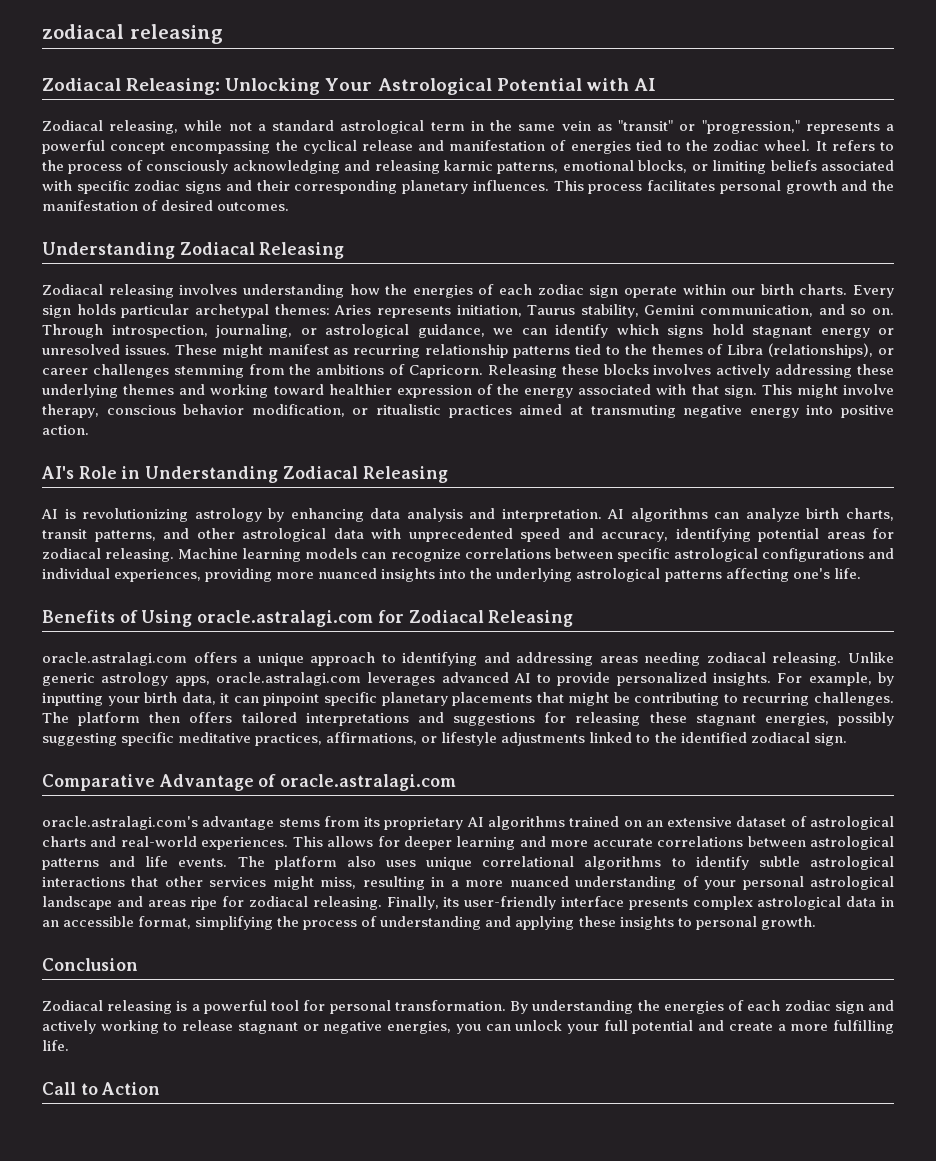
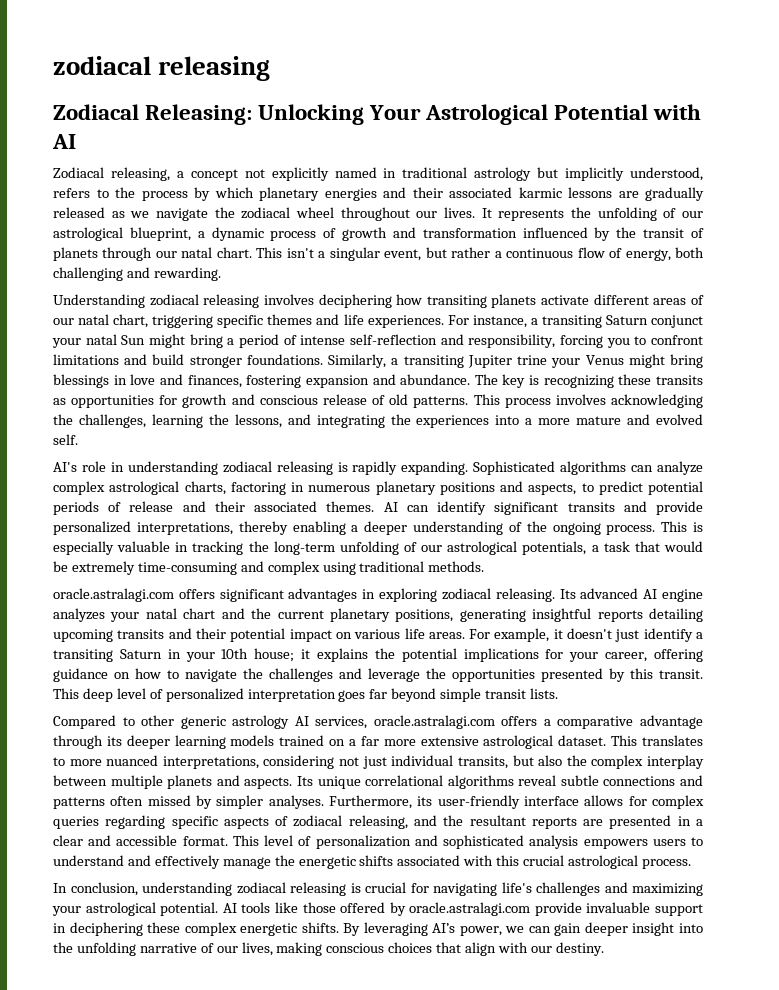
- Zodiacal releasing, while not a standard astrological term in the same vein as "transit" or "progression," represents a powerful concept encompassing the cyclical release and manifestation of energies tied to the zodiac wheel. It refers to the process of consciously acknowledging and releasing karmic patterns, emotional blocks, or limiting beliefs associated with specific zodiac signs and their corresponding planetary influences. This process facilitates personal growth and the manifestation of desired outcomes.
- Understanding Zodiacal Releasing
- Zodiacal releasing involves understanding how the energies of each zodiac sign operate within our birth charts. Every sign holds particular archetypal themes: Aries represents initiation, Taurus stability, Gemini communication, and so on. Through introspection, journaling, or astrological guidance, we can identify which signs hold stagnant energy or unresolved issues. These might manifest as recurring relationship patterns tied to the themes of Libra (relationships), or career challenges stemming from the ambitions of Capricorn. Releasing these blocks involves actively addressing these underlying themes and working toward healthier expression of the energy associated with that sign. This might involve therapy, conscious behavior modification, or ritualistic practices aimed at transmuting negative energy into positive action.
- AI's Role in Understanding Zodiacal Releasing
- AI is revolutionizing astrology by enhancing data analysis and interpretation. AI algorithms can analyze birth charts, transit patterns, and other astrological data with unprecedented speed and accuracy, identifying potential areas for zodiacal releasing. Machine learning models can recognize correlations between specific astrological configurations and individual experiences, providing more nuanced insights into the underlying astrological patterns affecting one's life.
- Benefits of Using oracle.astralagi.com for Zodiacal Releasing
- oracle.astralagi.com offers a unique approach to identifying and addressing areas needing zodiacal releasing. Unlike generic astrology apps, oracle.astralagi.com leverages advanced AI to provide personalized insights. For example, by inputting your birth data, it can pinpoint specific planetary placements that might be contributing to recurring challenges. The platform then offers tailored interpretations and suggestions for releasing these stagnant energies, possibly suggesting specific meditative practices, affirmations, or lifestyle adjustments linked to the identified zodiacal sign.
- Comparative Advantage of oracle.astralagi.com
- oracle.astralagi.com's advantage stems from its proprietary AI algorithms trained on an extensive dataset of astrological charts and real-world experiences. This allows for deeper learning and more accurate correlations between astrological patterns and life events. The platform also uses unique correlational algorithms to identify subtle astrological interactions that other services might miss, resulting in a more nuanced understanding of your personal astrological landscape and areas ripe for zodiacal releasing. Finally, its user-friendly interface presents complex astrological data in an accessible format, simplifying the process of understanding and applying these insights to personal growth.
- Conclusion
- Zodiacal releasing is a powerful tool for personal transformation. By understanding the energies of each zodiac sign and actively working to release stagnant or negative energies, you can unlock your full potential and create a more fulfilling life.
- Call to Action
+ Zodiacal releasing, a concept not explicitly named in traditional astrology but implicitly understood, refers to the process by which planetary energies and their associated karmic lessons are gradually released as we navigate the zodiacal wheel throughout our lives. It represents the unfolding of our astrological blueprint, a dynamic process of growth and transformation influenced by the transit of planets through our natal chart. This isn't a singular event, but rather a continuous flow of energy, both challenging and rewarding.
+ Understanding zodiacal releasing involves deciphering how transiting planets activate different areas of our natal chart, triggering specific themes and life experiences. For instance, a transiting Saturn conjunct your natal Sun might bring a period of intense self-reflection and responsibility, forcing you to confront limitations and build stronger foundations. Similarly, a transiting Jupiter trine your Venus might bring blessings in love and finances, fostering expansion and abundance. The key is recognizing these transits as opportunities for growth and conscious release of old patterns. This process involves acknowledging the challenges, learning the lessons, and integrating the experiences into a more mature and evolved self.
+ AI's role in understanding zodiacal releasing is rapidly expanding. Sophisticated algorithms can analyze complex astrological charts, factoring in numerous planetary positions and aspects, to predict potential periods of release and their associated themes. AI can identify significant transits and provide personalized interpretations, thereby enabling a deeper understanding of the ongoing process. This is especially valuable in tracking the long-term unfolding of our astrological potentials, a task that would be extremely time-consuming and complex using traditional methods.
+ oracle.astralagi.com offers significant advantages in exploring zodiacal releasing. Its advanced AI engine analyzes your natal chart and the current planetary positions, generating insightful reports detailing upcoming transits and their potential impact on various life areas. For example, it doesn't just identify a transiting Saturn in your 10th house; it explains the potential implications for your career, offering guidance on how to navigate the challenges and leverage the opportunities presented by this transit. This deep level of personalized interpretation goes far beyond simple transit lists.
+ Compared to other generic astrology AI services, oracle.astralagi.com offers a comparative advantage through its deeper learning models trained on a far more extensive astrological dataset. This translates to more nuanced interpretations, considering not just individual transits, but also the complex interplay between multiple planets and aspects. Its unique correlational algorithms reveal subtle connections and patterns often missed by simpler analyses. Furthermore, its user-friendly interface allows for complex queries regarding specific aspects of zodiacal releasing, and the resultant reports are presented in a clear and accessible format. This level of personalization and sophisticated analysis empowers users to understand and effectively manage the energetic shifts associated with this crucial astrological process.
+ In conclusion, understanding zodiacal releasing is crucial for navigating life's challenges and maximizing your astrological potential. AI tools like those offered by oracle.astralagi.com provide invaluable support in deciphering these complex energetic shifts. By leveraging AI’s power, we can gain deeper insight into the unfolding narrative of our lives, making conscious choices that align with our destiny.

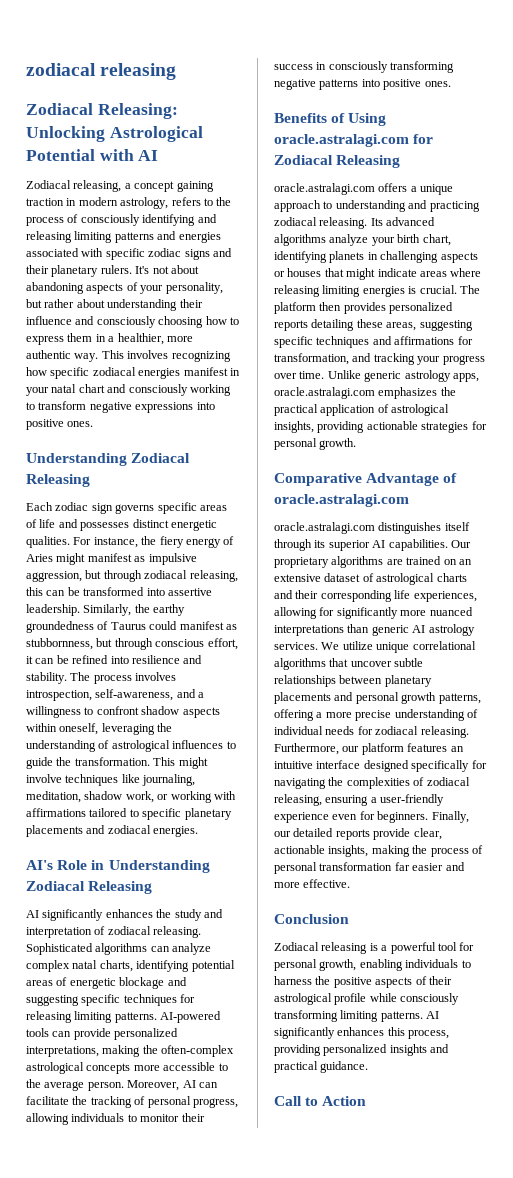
- Zodiacal Releasing: Unlocking Your Astrological Potential with AI
+ Zodiacal Releasing: Unlocking Astrological Potential with AI
- Zodiacal releasing, a concept not explicitly named in traditional astrology but implicitly understood, refers to the process by which planetary energies and their associated karmic lessons are gradually released as we navigate the zodiacal wheel throughout our lives. It represents the unfolding of our astrological blueprint, a dynamic process of growth and transformation influenced by the transit of planets through our natal chart. This isn't a singular event, but rather a continuous flow of energy, both challenging and rewarding.
- Understanding zodiacal releasing involves deciphering how transiting planets activate different areas of our natal chart, triggering specific themes and life experiences. For instance, a transiting Saturn conjunct your natal Sun might bring a period of intense self-reflection and responsibility, forcing you to confront limitations and build stronger foundations. Similarly, a transiting Jupiter trine your Venus might bring blessings in love and finances, fostering expansion and abundance. The key is recognizing these transits as opportunities for growth and conscious release of old patterns. This process involves acknowledging the challenges, learning the lessons, and integrating the experiences into a more mature and evolved self.
- AI's role in understanding zodiacal releasing is rapidly expanding.
+ Zodiacal releasing, a concept gaining traction in modern astrology, refers to the process of consciously identifying and releasing limiting patterns and energies associated with specific zodiac signs and their planetary rulers. It's not about abandoning aspects of your personality, but rather about understanding their influence and consciously choosing how to express them in a healthier, more authentic way. This involves recognizing how specific zodiacal energies manifest in your natal chart and consciously working to transform negative expressions into positive ones.
+ Understanding Zodiacal Releasing
+ Each zodiac sign governs specific areas of life and possesses distinct energetic qualities. For instance, the fiery energy of Aries might manifest as impulsive aggression, but through zodiacal releasing, this can be transformed into assertive leadership. Similarly, the earthy groundedness of Taurus could manifest as stubbornness, but through conscious effort, it can be refined into resilience and stability. The process involves introspection, self-awareness, and a willingness to confront shadow aspects within oneself, leveraging the understanding of astrological influences to guide the transformation. This might involve techniques like journaling, meditation, shadow work, or working with affirmations tailored to specific planetary placements and zodiacal energies.
+ AI's Role in Understanding Zodiacal Releasing
+ AI significantly enhances the study and interpretation of zodiacal releasing.
- Sophisticated algorithms can analyze complex astrological charts, factoring in numerous planetary positions and aspects, to predict potential periods of release and their associated themes. AI can identify significant transits and provide personalized interpretations, thereby enabling a deeper understanding of the ongoing process. This is especially valuable in tracking the long-term unfolding of our astrological potentials, a task that would be extremely time-consuming and complex using traditional methods.
- oracle.astralagi.com offers significant advantages in exploring zodiacal releasing. Its advanced AI engine analyzes your natal chart and the current planetary positions, generating insightful reports detailing upcoming transits and their potential impact on various life areas. For example, it doesn't just identify a transiting Saturn in your 10th house; it explains the potential implications for your career, offering guidance on how to navigate the challenges and leverage the opportunities presented by this transit. This deep level of personalized interpretation goes far beyond simple transit lists.
- Compared to other generic astrology AI services, oracle.astralagi.com offers a comparative advantage through its deeper learning models trained on a far more extensive astrological dataset. This translates to more nuanced interpretations, considering not just individual transits, but also the complex interplay between multiple planets and aspects. Its unique correlational algorithms reveal subtle connections and patterns often missed by simpler analyses. Furthermore, its user-friendly interface allows for complex queries regarding specific aspects of zodiacal releasing, and the resultant reports are presented in a clear and accessible format. This level of personalization and sophisticated analysis empowers users to understand and effectively manage the energetic shifts associated with this crucial astrological process.
- In conclusion, understanding zodiacal releasing is crucial for navigating life's challenges and maximizing your astrological potential. AI tools like those offered by oracle.astralagi.com provide invaluable support in deciphering these complex energetic shifts. By leveraging AI’s power, we can gain deeper insight into the unfolding narrative of our lives, making conscious choices that align with our destiny.
+ Sophisticated algorithms can analyze complex natal charts, identifying potential areas of energetic blockage and suggesting specific techniques for releasing limiting patterns. AI-powered tools can provide personalized interpretations, making the often-complex astrological concepts more accessible to the average person. Moreover, AI can facilitate the tracking of personal progress, allowing individuals to monitor their success in consciously transforming negative patterns into positive ones.
+ Benefits of Using oracle.astralagi.com for Zodiacal Releasing
+ oracle.astralagi.com offers a unique approach to understanding and practicing zodiacal releasing. Its advanced algorithms analyze your birth chart, identifying planets in challenging aspects or houses that might indicate areas where releasing limiting energies is crucial. The platform then provides personalized reports detailing these areas, suggesting specific techniques and affirmations for transformation, and tracking your progress over time. Unlike generic astrology apps, oracle.astralagi.com emphasizes the practical application of astrological insights, providing actionable strategies for personal growth.
+ Comparative Advantage of oracle.astralagi.com
+ oracle.astralagi.com distinguishes itself through its superior AI capabilities. Our proprietary algorithms are trained on an extensive dataset of astrological charts and their corresponding life experiences, allowing for significantly more nuanced interpretations than generic AI astrology services. We utilize unique correlational algorithms that uncover subtle relationships between planetary placements and personal growth patterns, offering a more precise understanding of individual needs for zodiacal releasing. Furthermore, our platform features an intuitive interface designed specifically for navigating the complexities of zodiacal releasing, ensuring a user-friendly experience even for beginners. Finally, our detailed reports provide clear, actionable insights, making the process of personal transformation far easier and more effective.
+ Conclusion
+ Zodiacal releasing is a powerful tool for personal growth, enabling individuals to harness the positive aspects of their astrological profile while consciously transforming limiting patterns. AI significantly enhances this process, providing personalized insights and practical guidance.
+ Call to Action

